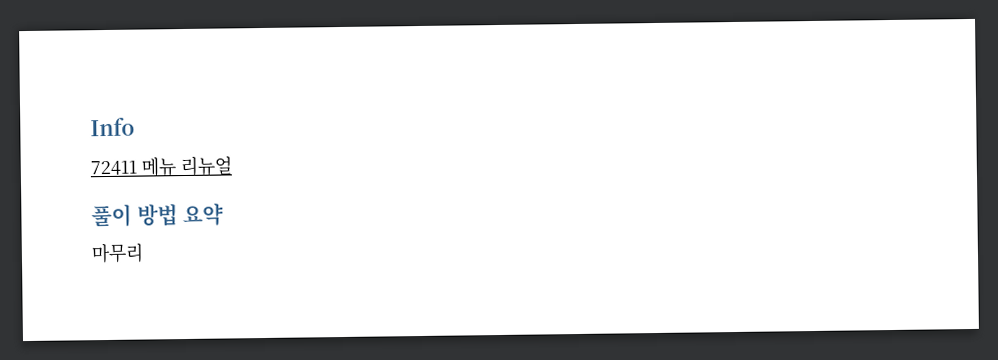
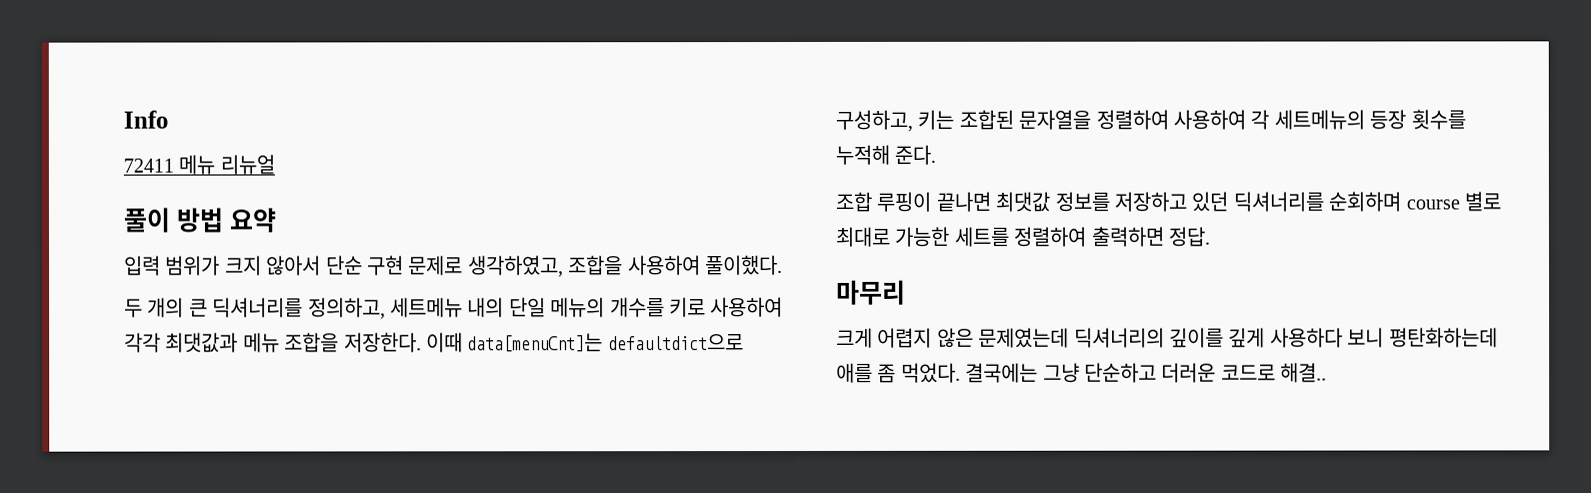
+ 입력 범위가 크지 않아서 단순 구현 문제로 생각하였고, 조합을 사용하여 풀이했다.
+ 두 개의 큰 딕셔너리를 정의하고, 세트메뉴 내의 단일 메뉴의 개수를 키로 사용하여 각각 최댓값과 메뉴 조합을 저장한다. 이때 data[menuCnt]는 defaultdict으로 구성하고, 키는 조합된 문자열을 정렬하여 사용하여 각 세트메뉴의 등장 횟수를 누적해 준다.
+ 조합 루핑이 끝나면 최댓값 정보를 저장하고 있던 딕셔너리를 순회하며 course 별로 최대로 가능한 세트를 정렬하여 출력하면 정답.
  마무리
+ 크게 어렵지 않은 문제였는데 딕셔너리의 깊이를 깊게 사용하다 보니 평탄화하는데 애를 좀 먹었다. 결국에는 그냥 단순하고 더러운 코드로 해결..

